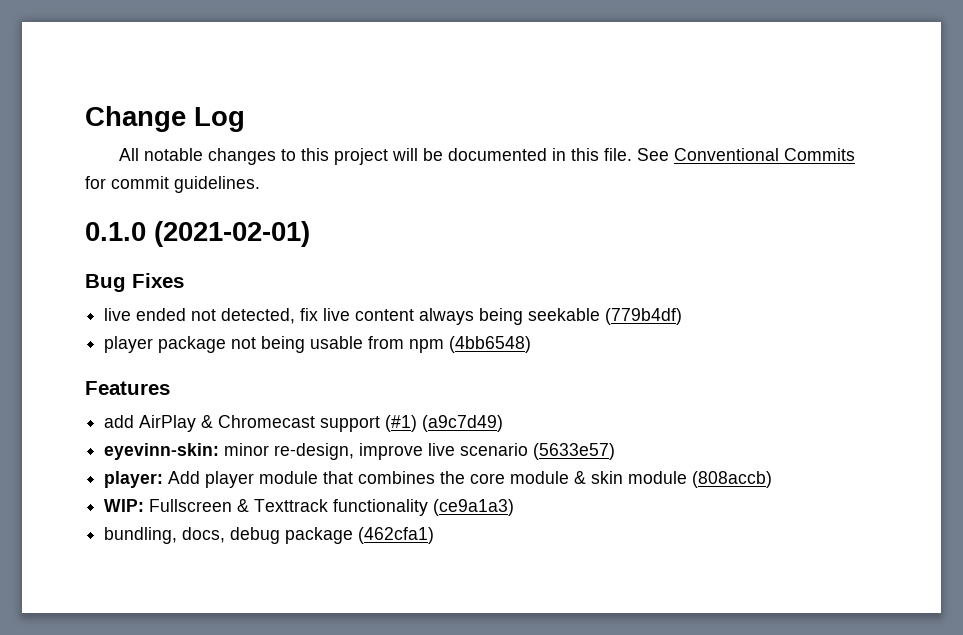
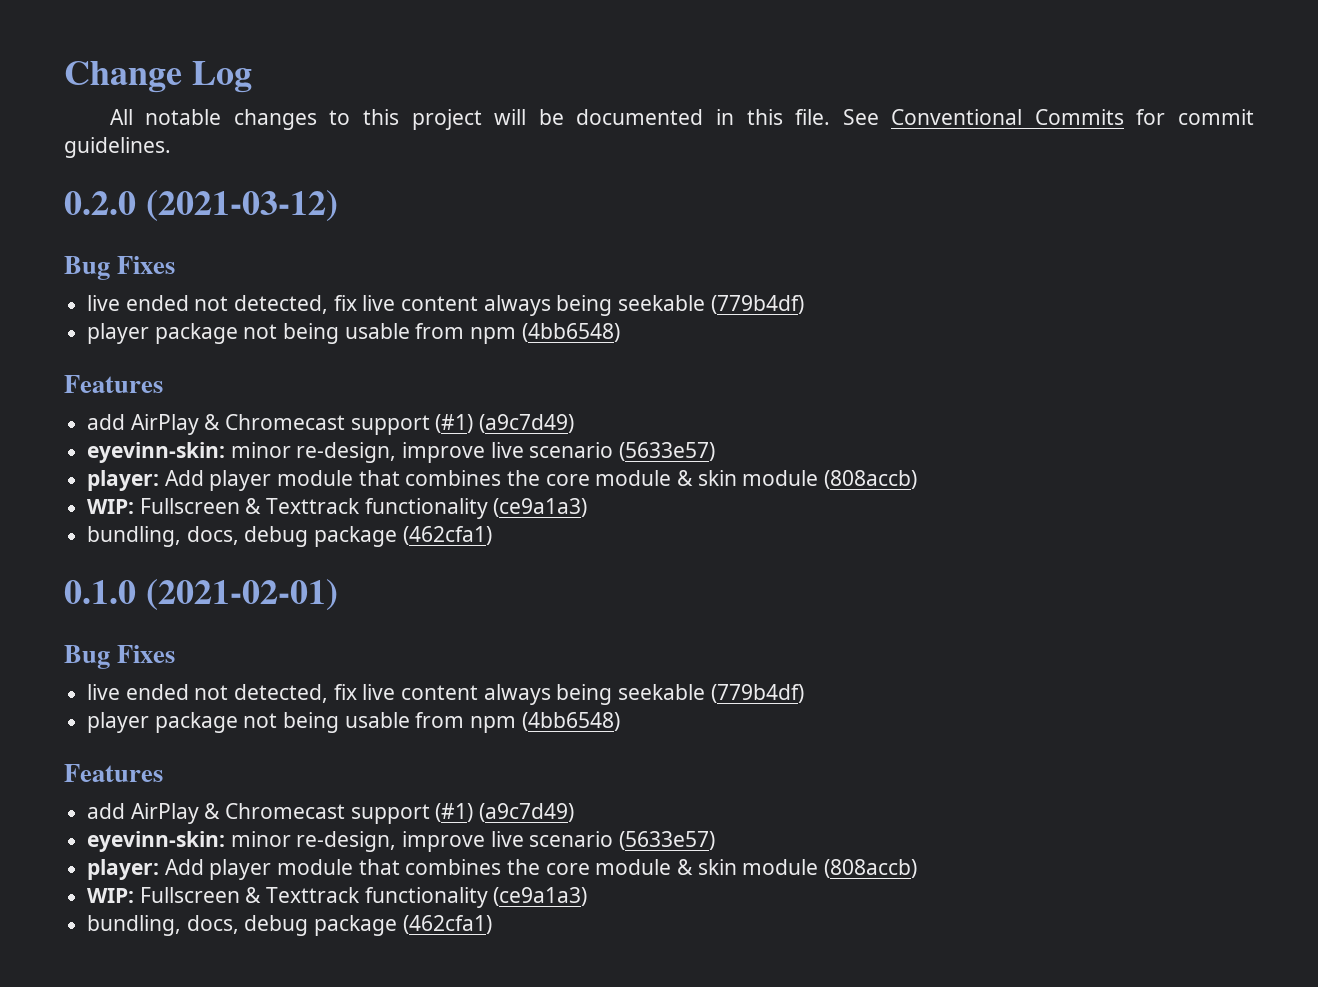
+ 0.2.0 (2021-03-12)
+ Bug Fixes
+ live ended not detected, fix live content always being seekable (779b4df)
+ player package not being usable from npm (4bb6548)
+ Features
+ add AirPlay & Chromecast support (#1) (a9c7d49)
+ eyevinn-skin: minor re-design, improve live scenario (5633e57)
+ player: Add player module that combines the core module & skin module (808accb)
+ WIP: Fullscreen & Texttrack functionality (ce9a1a3)
+ bundling, docs, debug package (462cfa1)

